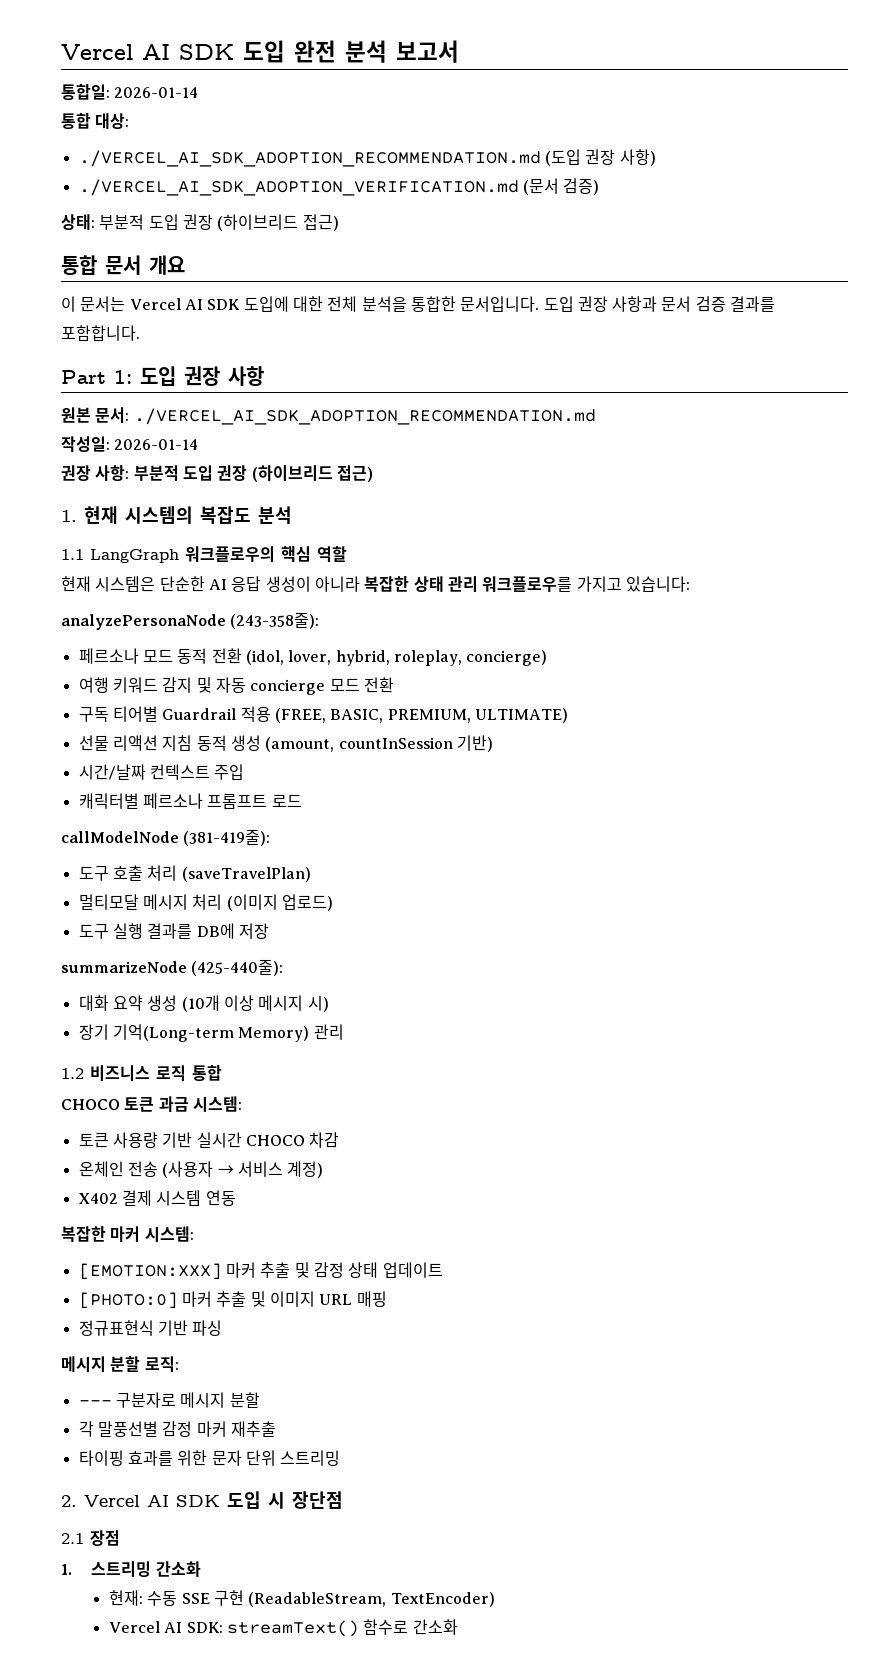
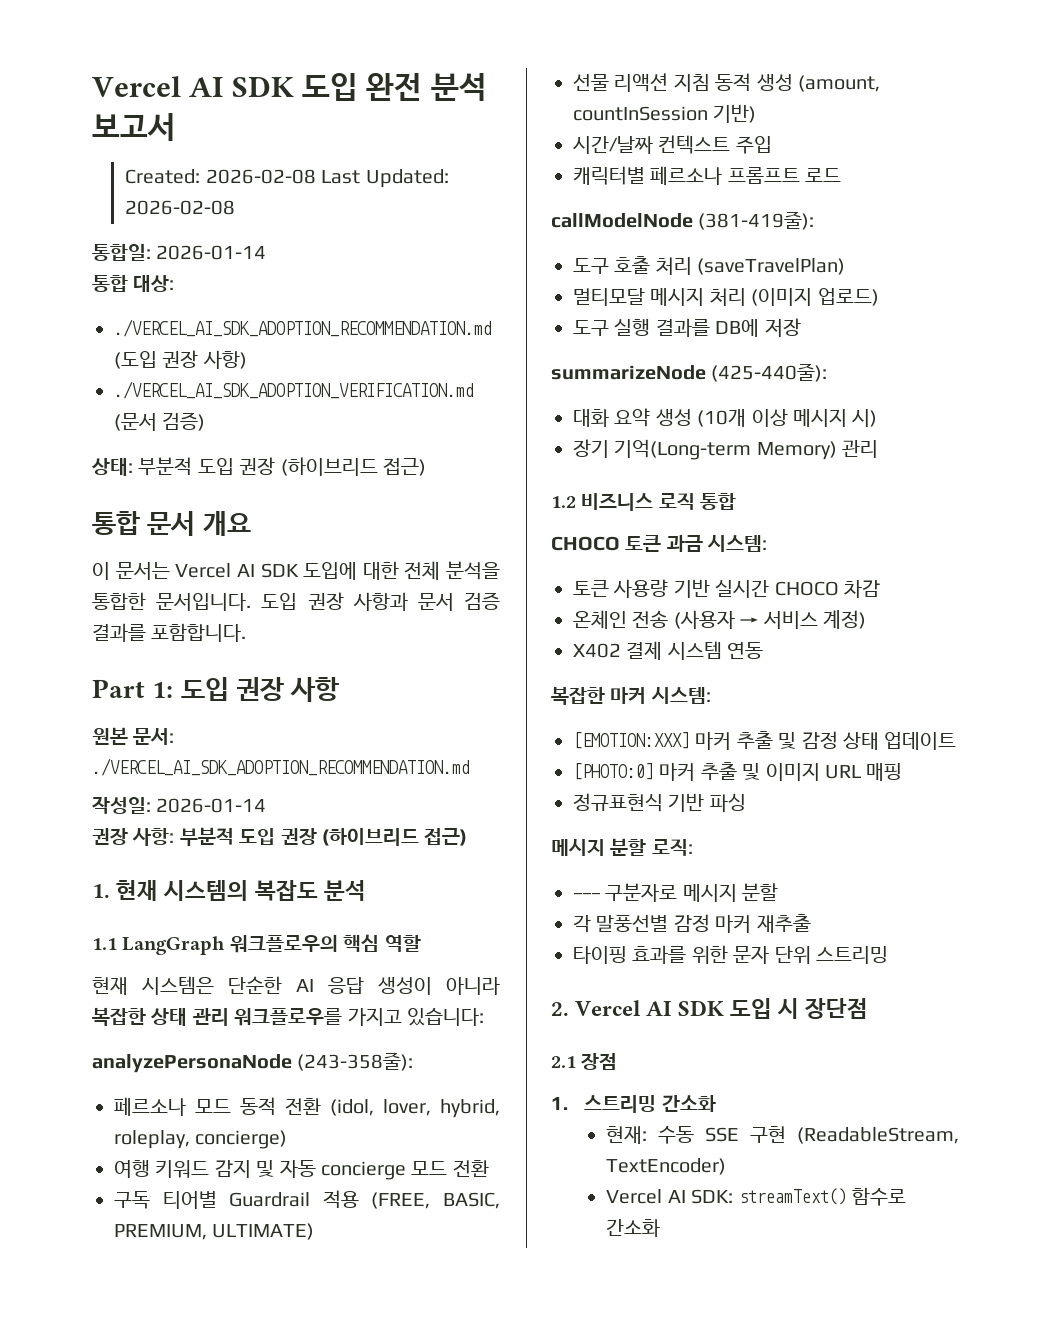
+ Created: 2026-02-08 Last Updated: 2026-02-08

